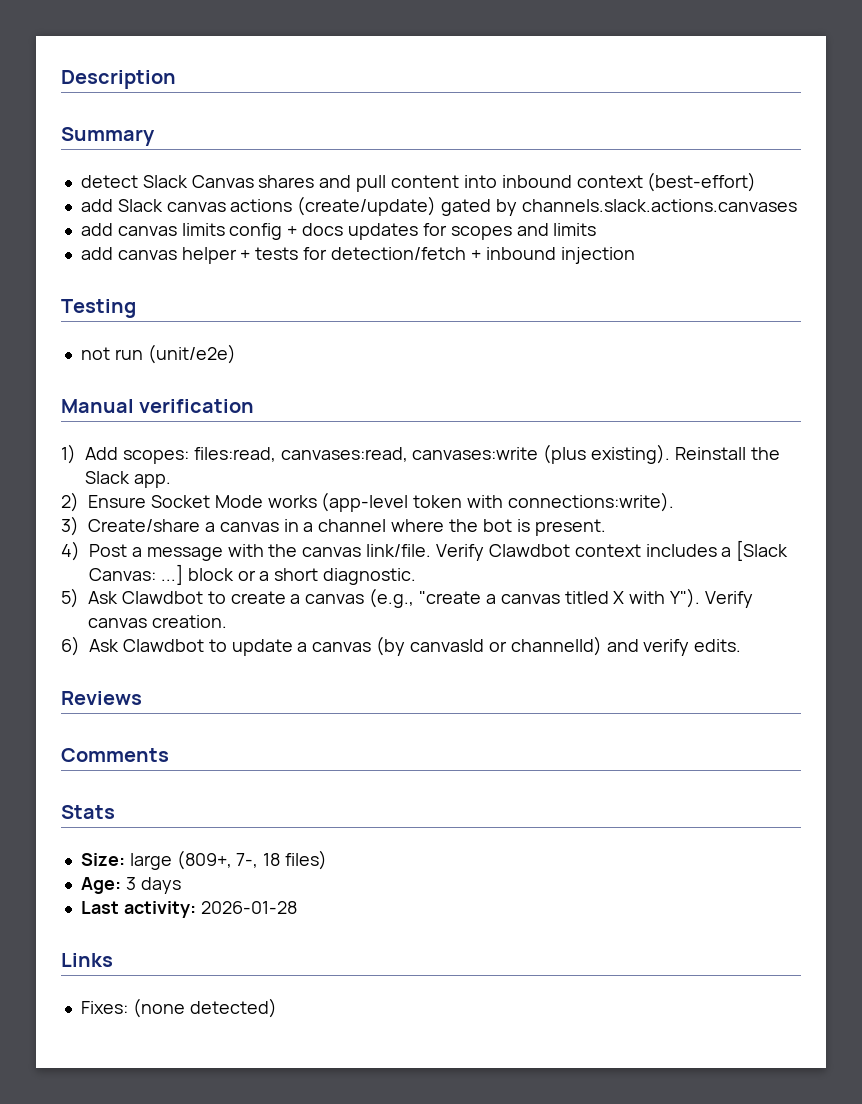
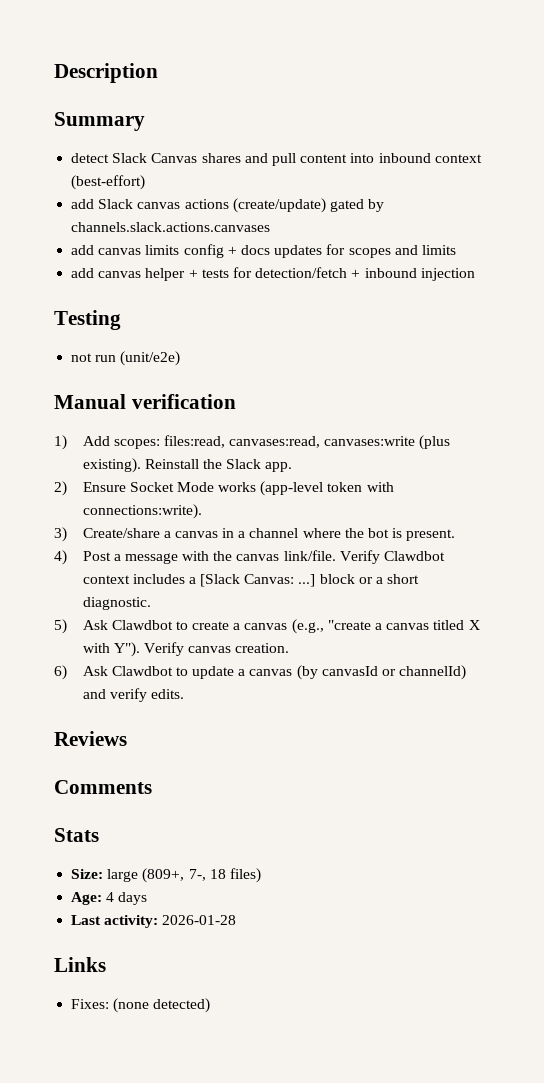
- Age: 3 days
+ Age: 4 days

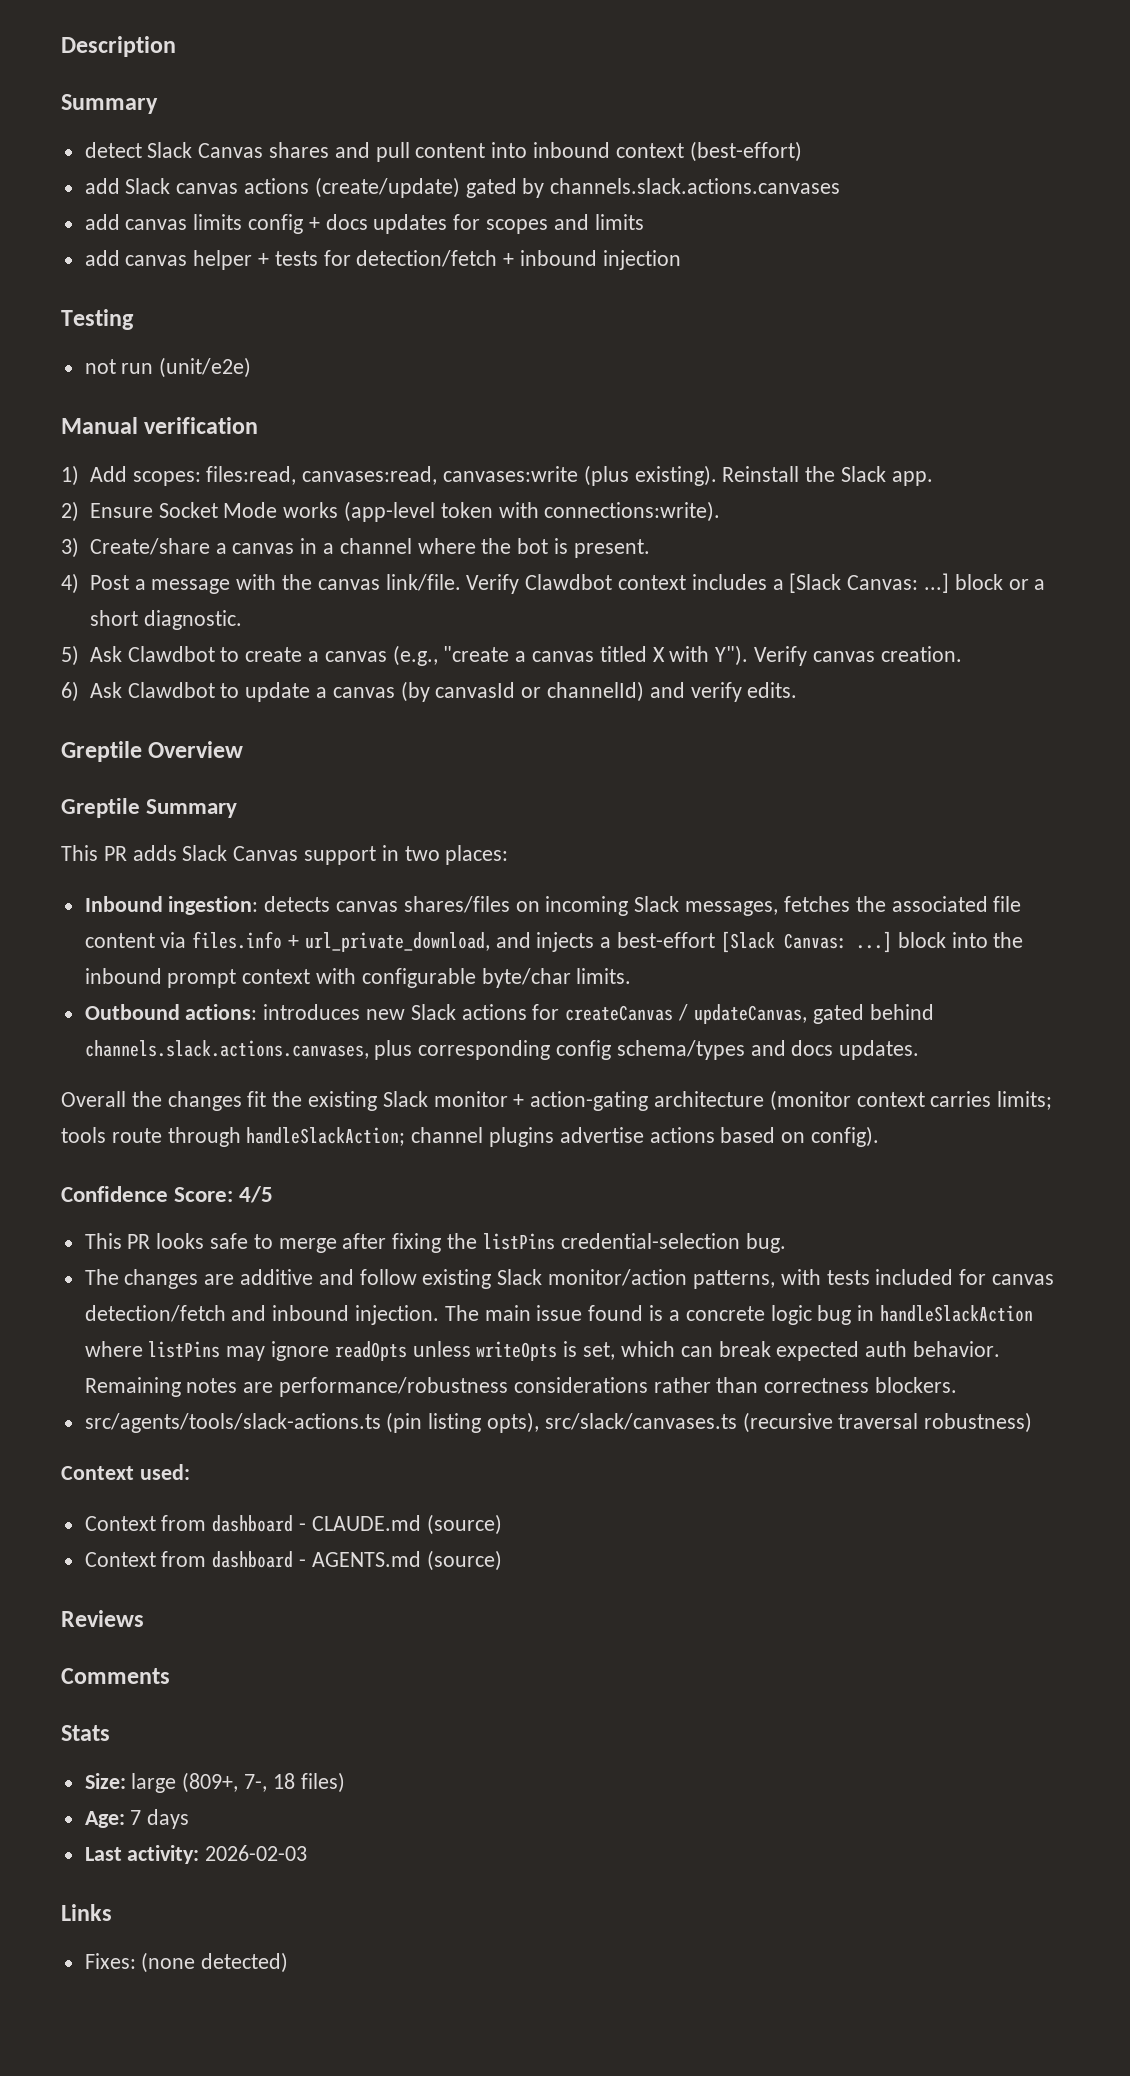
+ Greptile Overview
+ Greptile Summary
+ This PR adds Slack Canvas support in two places:
+ Inbound ingestion: detects canvas shares/files on incoming Slack messages, fetches the associated file content via files.info + url_private_download, and injects a best-effort [Slack Canvas: ...] block into the inbound prompt context with configurable byte/char limits.
+ Outbound actions: introduces new Slack actions for createCanvas / updateCanvas, gated behind channels.slack.actions.canvases, plus corresponding config schema/types and docs updates.
+ Overall the changes fit the existing Slack monitor + action-gating architecture (monitor context carries limits; tools route through handleSlackAction; channel plugins advertise actions based on config).
+ Confidence Score: 4/5
+ This PR looks safe to merge after fixing the listPins credential-selection bug.
+ The changes are additive and follow existing Slack monitor/action patterns, with tests included for canvas detection/fetch and inbound injection. The main issue found is a concrete logic bug in handleSlackAction where listPins may ignore readOpts unless writeOpts is set, which can break expected auth behavior. Remaining notes are performance/robustness considerations rather than correctness blockers.
+ src/agents/tools/slack-actions.ts (pin listing opts), src/slack/canvases.ts (recursive traversal robustness)
+ Context used:
+ Context from dashboard - CLAUDE.md (source)
+ Context from dashboard - AGENTS.md (source)
- Age: 4 days
+ Age: 7 days
- Last activity: 2026-01-28
+ Last activity: 2026-02-03

